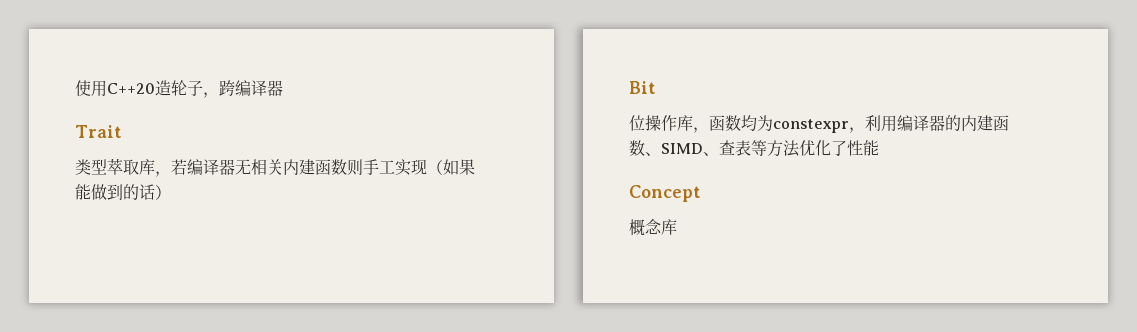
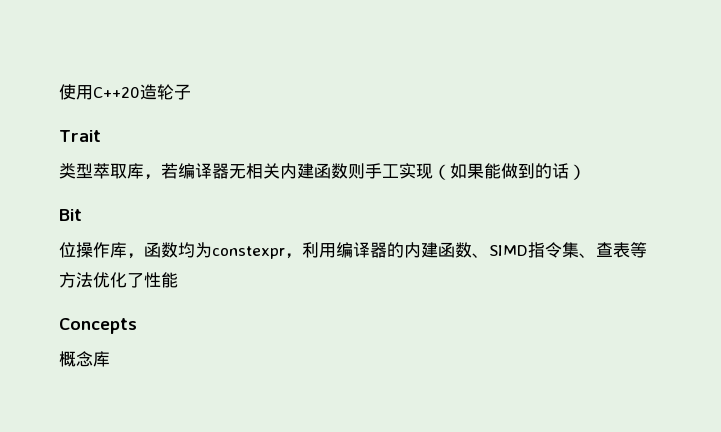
- 使用C++20造轮子，跨编译器
+ 使用C++20造轮子
- 位操作库，函数均为constexpr，利用编译器的内建函数、SIMD、查表等方法优化了性能
+ 位操作库，函数均为constexpr，利用编译器的内建函数、SIMD指令集、查表等方法优化了性能
- Concept
+ Concepts

